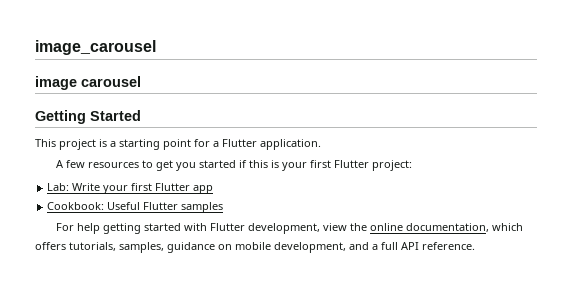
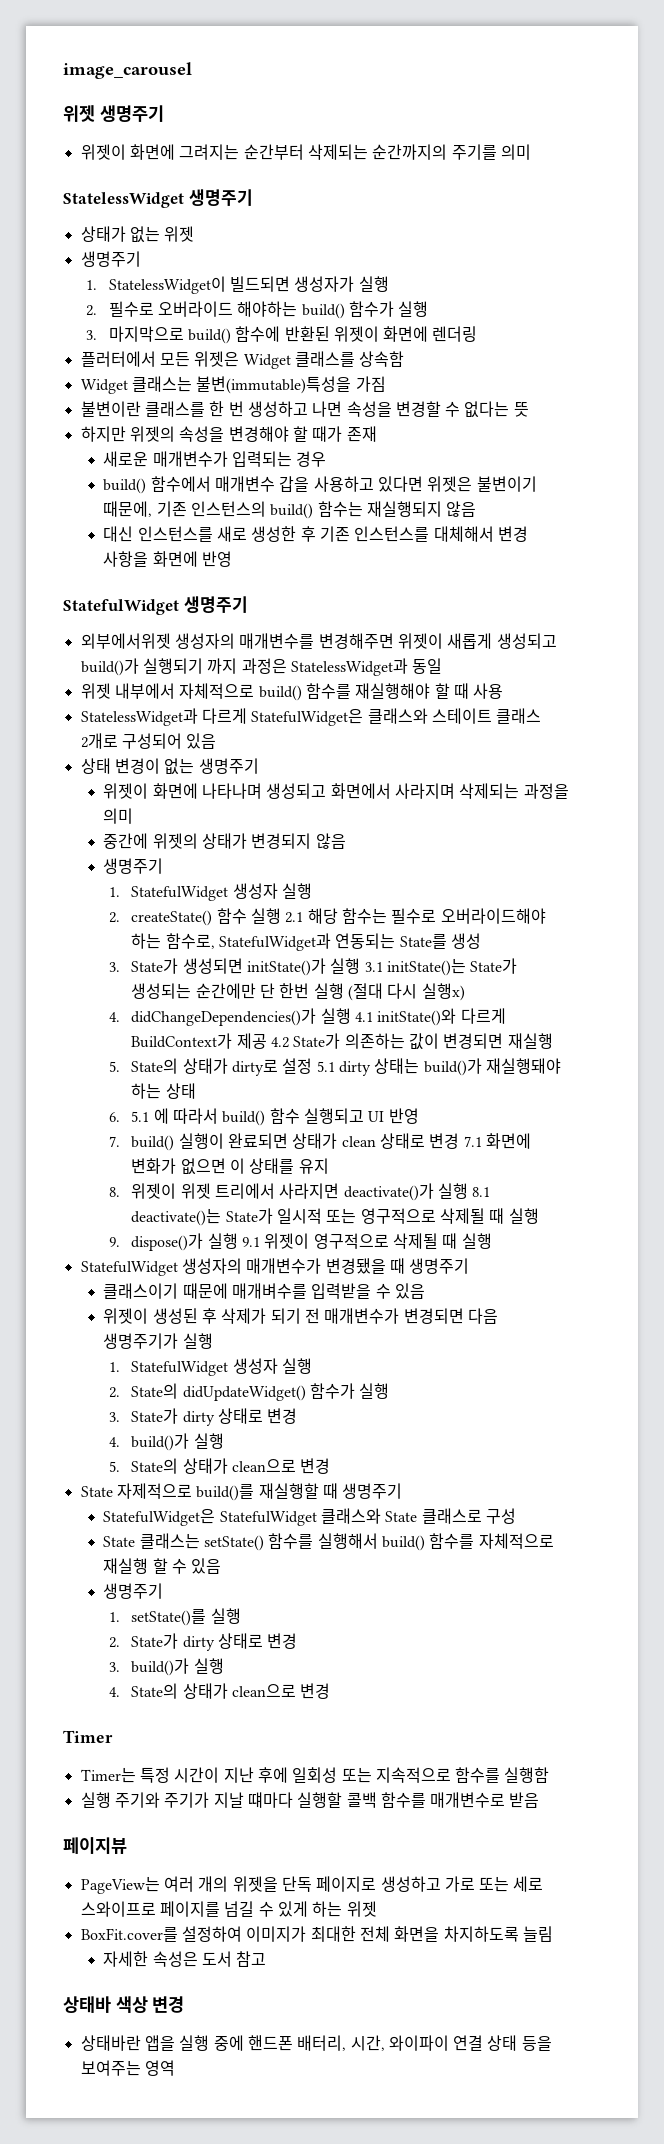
- image carousel
- Getting Started
- This project is a starting point for a Flutter application.
- A few resources to get you started if this is your first Flutter project:
- Lab: Write your first Flutter app
- Cookbook: Useful Flutter samples
- For help getting started with Flutter development, view the online documentation, which offers tutorials, samples, guidance on mobile development, and a full API reference.
+ 위젯 생명주기
+ 위젯이 화면에 그려지는 순간부터 삭제되는 순간까지의 주기를 의미
+ StatelessWidget 생명주기
+ 상태가 없는 위젯
+ 생명주기
+ 1. StatelessWidget이 빌드되면 생성자가 실행
+ 2. 필수로 오버라이드 해야하는 build() 함수가 실행
+ 3. 마지막으로 build() 함수에 반환된 위젯이 화면에 렌더링
+ 플러터에서 모든 위젯은 Widget 클래스를 상속함
+ Widget 클래스는 불변(immutable)특성을 가짐
+ 불변이란 클래스를 한 번 생성하고 나면 속성을 변경할 수 없다는 뜻
+ 하지만 위젯의 속성을 변경해야 할 때가 존재
+ 새로운 매개변수가 입력되는 경우
+ build() 함수에서 매개변수 갑을 사용하고 있다면 위젯은 불변이기 때문에, 기존 인스턴스의 build() 함수는 재실행되지 않음
+ 대신 인스턴스를 새로 생성한 후 기존 인스턴스를 대체해서 변경 사항을 화면에 반영
+ StatefulWidget 생명주기
+ 외부에서위젯 생성자의 매개변수를 변경해주면 위젯이 새롭게 생성되고 build()가 실행되기 까지 과정은 StatelessWidget과 동일
+ 위젯 내부에서 자체적으로 build() 함수를 재실행해야 할 때 사용
+ StatelessWidget과 다르게 StatefulWidget은 클래스와 스테이트 클래스 2개로 구성되어 있음
+ 상태 변경이 없는 생명주기
+ 위젯이 화면에 나타나며 생성되고 화면에서 사라지며 삭제되는 과정을 의미
+ 중간에 위젯의 상태가 변경되지 않음
+ 생명주기
+ 1. StatefulWidget 생성자 실행
+ 2. createState() 함수 실행 2.1 해당 함수는 필수로 오버라이드해야 하는 함수로, StatefulWidget과 연동되는 State를 생성
+ 3. State가 생성되면 initState()가 실행 3.1 initState()는 State가 생성되는 순간에만 단 한번 실행 (절대 다시 실행x)
+ 4. didChangeDependencies()가 실행 4.1 initState()와 다르게 BuildContext가 제공 4.2 State가 의존하는 값이 변경되면 재실행
+ 5. State의 상태가 dirty로 설정 5.1 dirty 상태는 build()가 재실행돼야 하는 상태
+ 6. 5.1 에 따라서 build() 함수 실행되고 UI 반영
+ 7. build() 실행이 완료되면 상태가 clean 상태로 변경 7.1 화면에 변화가 없으면 이 상태를 유지
+ 8. 위젯이 위젯 트리에서 사라지면 deactivate()가 실행 8.1 deactivate()는 State가 일시적 또는 영구적으로 삭제될 때 실행
+ 9. dispose()가 실행 9.1 위젯이 영구적으로 삭제될 때 실행
+ StatefulWidget 생성자의 매개변수가 변경됐을 때 생명주기
+ 클래스이기 때문에 매개벼수를 입력받을 수 있음
+ 위젯이 생성된 후 삭제가 되기 전 매개변수가 변경되면 다음 생명주기가 실행
+ 1. StatefulWidget 생성자 실행
+ 2. State의 didUpdateWidget() 함수가 실행
+ 3. State가 dirty 상태로 변경
+ 4. build()가 실행
+ 5. State의 상태가 clean으로 변경
+ State 자제적으로 build()를 재실행할 때 생명주기
+ StatefulWidget은 StatefulWidget 클래스와 State 클래스로 구성
+ State 클래스는 setState() 함수를 실행해서 build() 함수를 자체적으로 재실행 할 수 있음
+ 생명주기
+ 1. setState()를 실행
+ 2. State가 dirty 상태로 변경
+ 3. build()가 실행
+ 4. State의 상태가 clean으로 변경
+ Timer
+ Timer는 특정 시간이 지난 후에 일회성 또는 지속적으로 함수를 실행함
+ 실행 주기와 주기가 지날 떄마다 실행할 콜백 함수를 매개변수로 받음
+ 페이지뷰
+ PageView는 여러 개의 위젯을 단독 페이지로 생성하고 가로 또는 세로 스와이프로 페이지를 넘길 수 있게 하는 위젯
+ BoxFit.cover를 설정하여 이미지가 최대한 전체 화면을 차지하도록 늘림
+ 자세한 속성은 도서 참고
+ 상태바 색상 변경
+ 상태바란 앱을 실행 중에 핸드폰 배터리, 시간, 와이파이 연결 상태 등을 보여주는 영역

